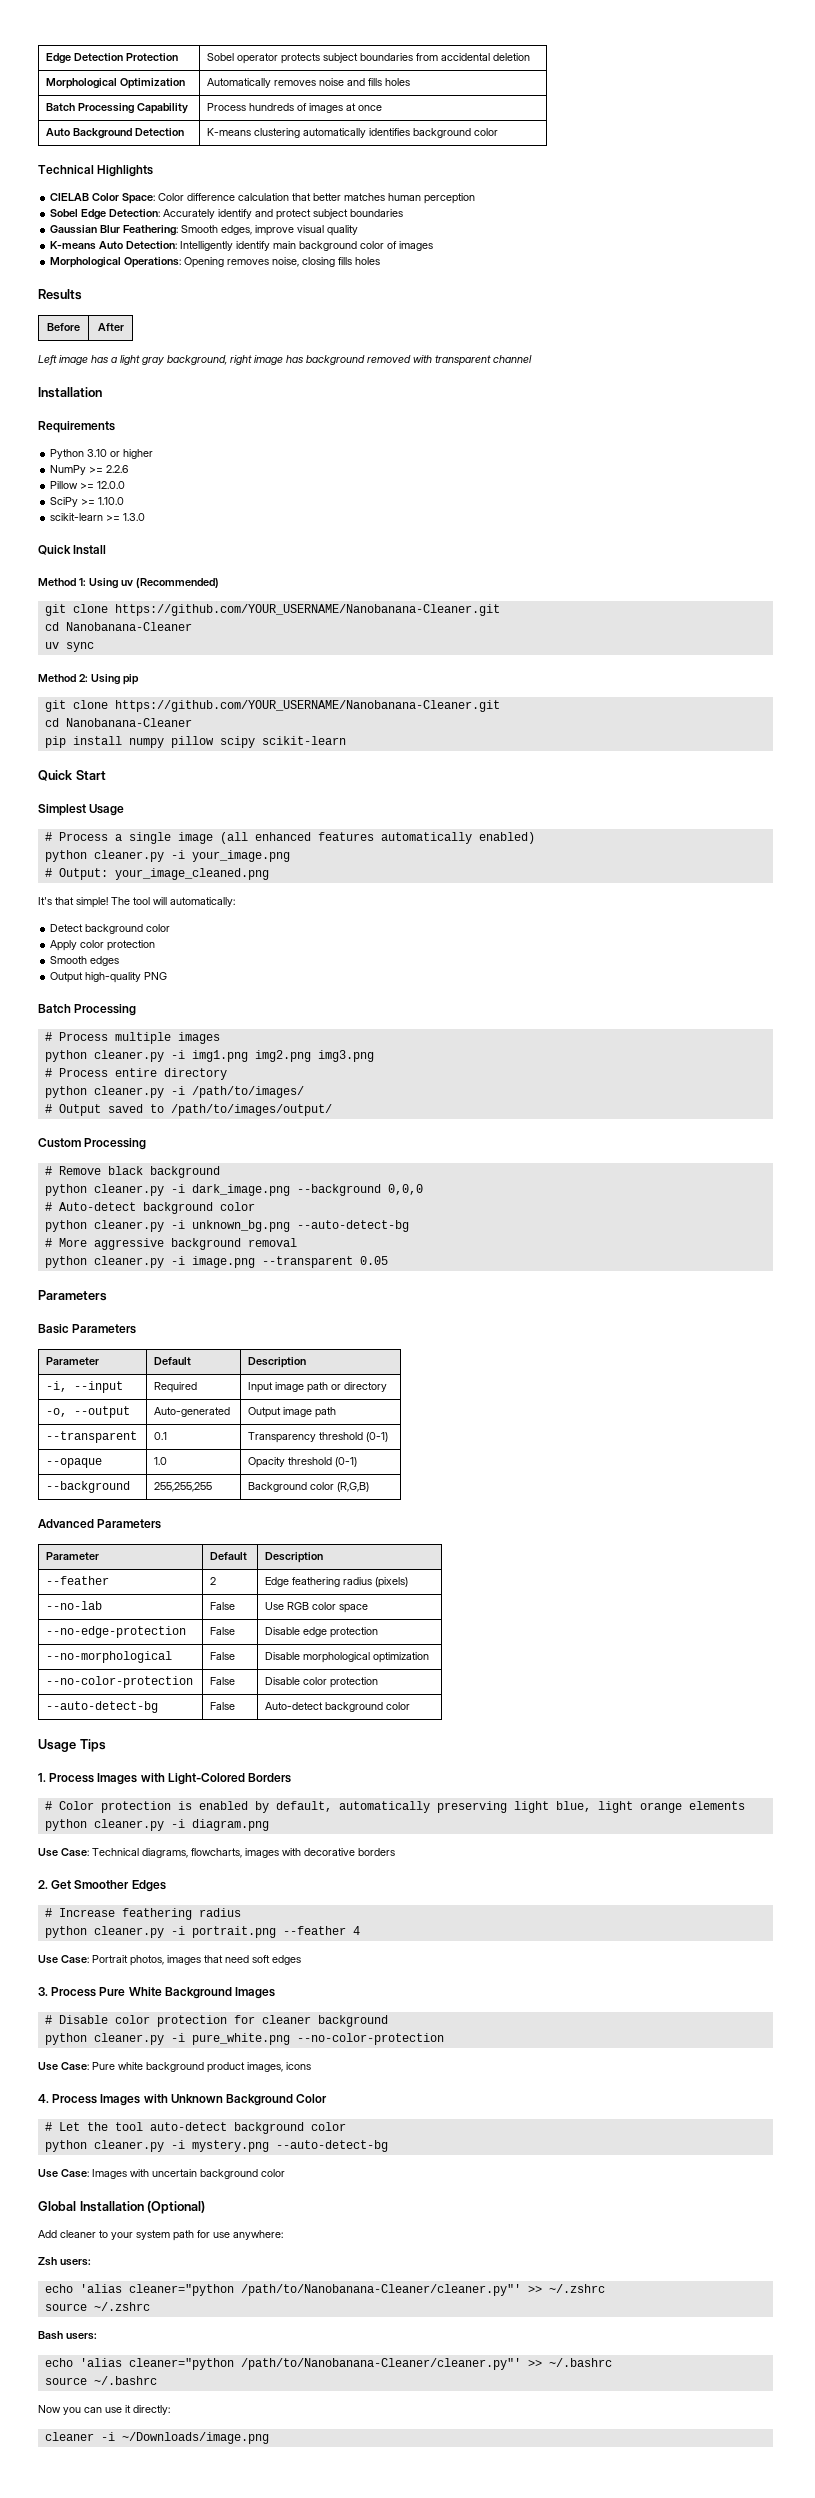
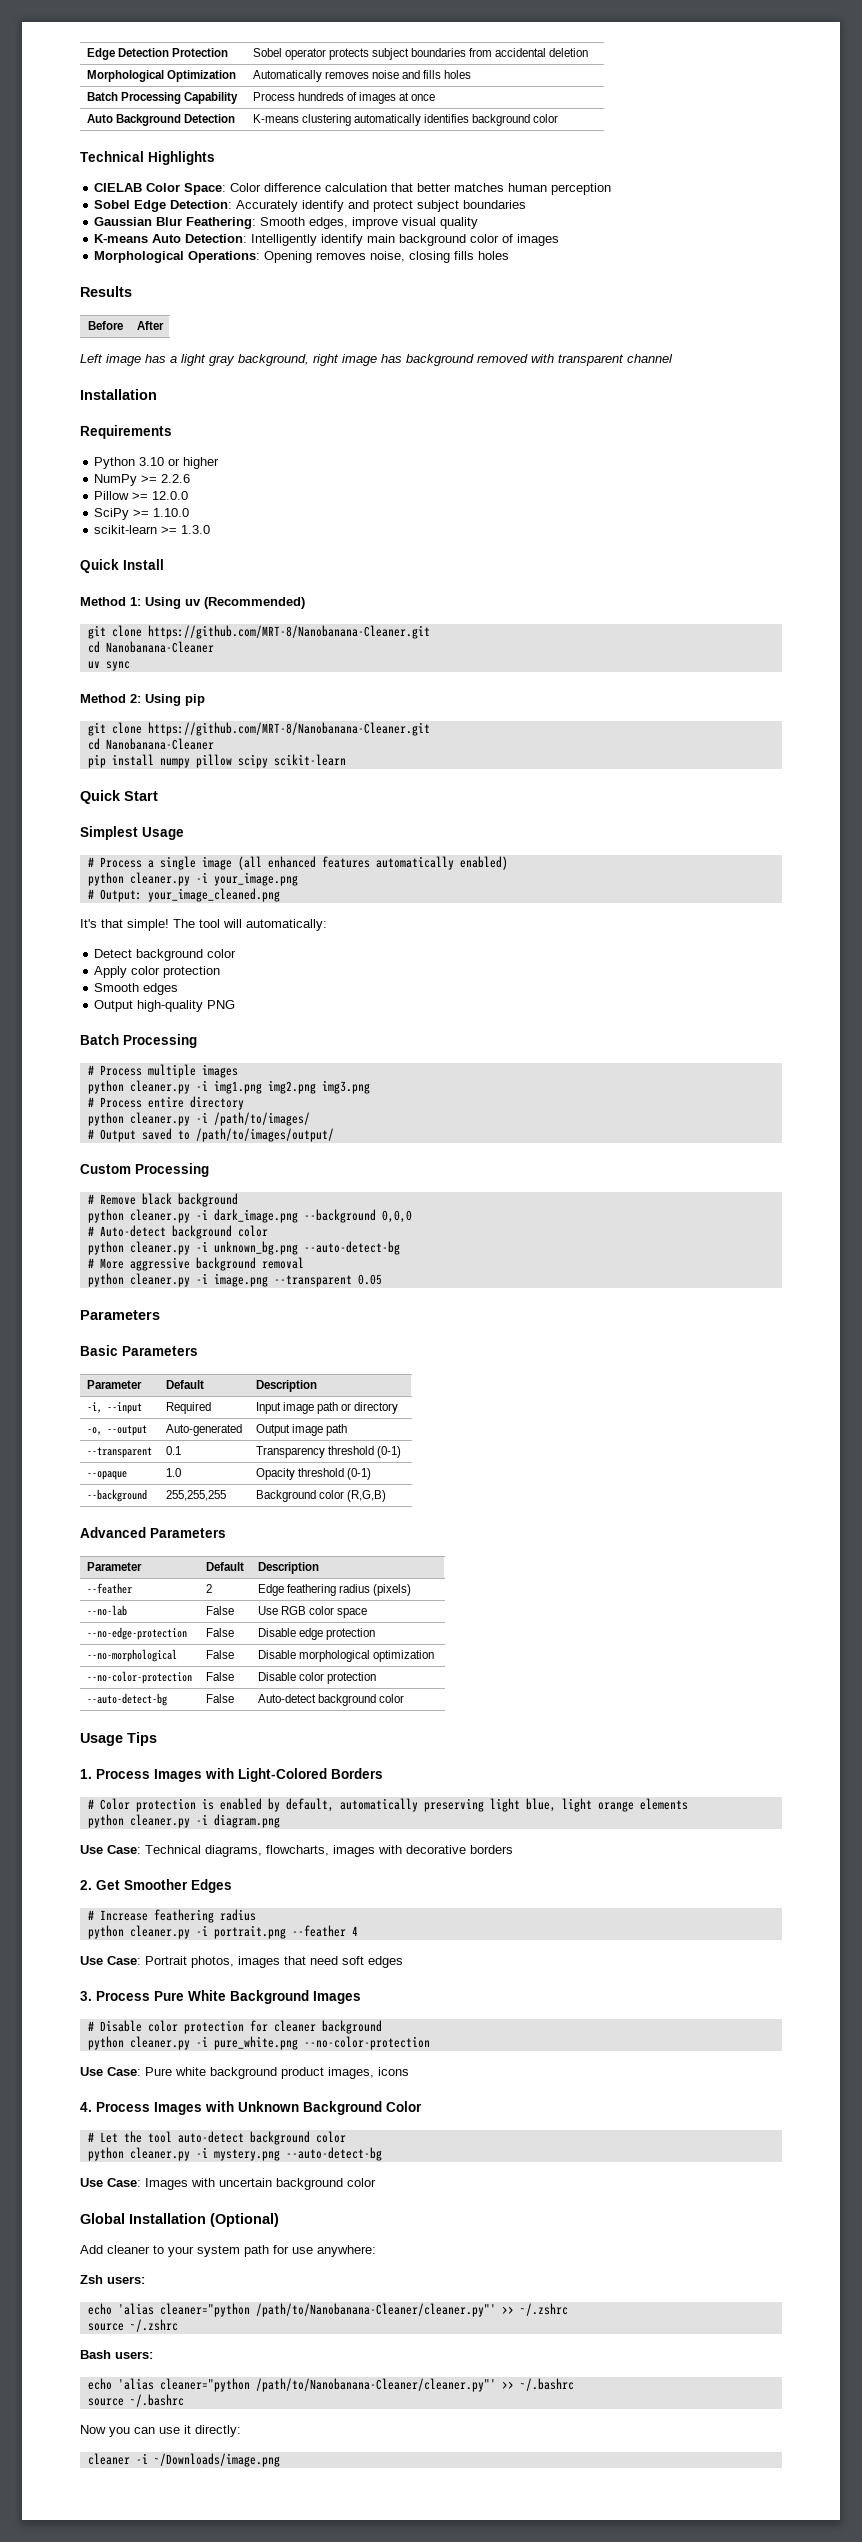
  Method 1: Using uv (Recommended)
- git clone https://github.com/YOUR_USERNAME/Nanobanana-Cleaner.git
+ git clone https://github.com/MRT-8/Nanobanana-Cleaner.git
  Method 2: Using pip
- git clone https://github.com/YOUR_USERNAME/Nanobanana-Cleaner.git
+ git clone https://github.com/MRT-8/Nanobanana-Cleaner.git

